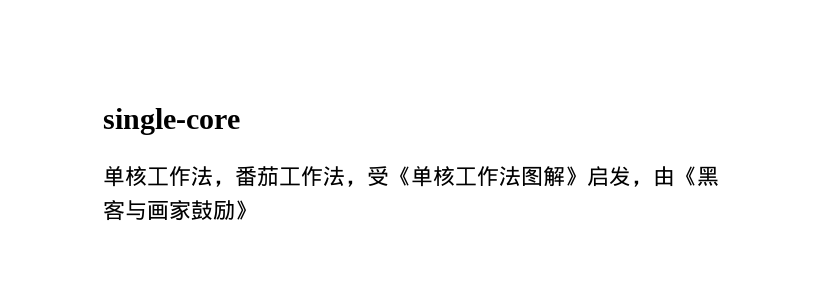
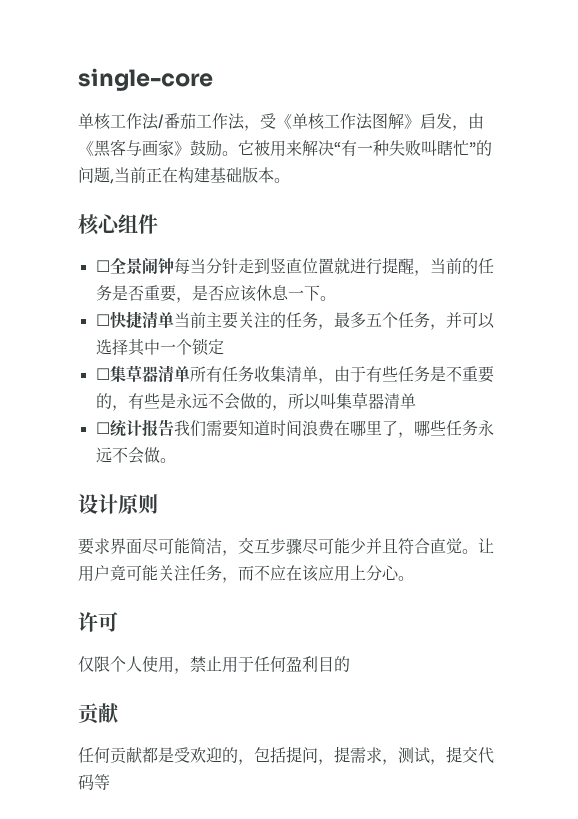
- 单核工作法，番茄工作法，受《单核工作法图解》启发，由《黑客与画家鼓励》
+ 单核工作法/番茄工作法，受《单核工作法图解》启发，由《黑客与画家》鼓励。它被用来解决“有一种失败叫瞎忙”的问题,当前正在构建基础版本。
+ 核心组件
+ ☐全景闹钟每当分针走到竖直位置就进行提醒，当前的任务是否重要，是否应该休息一下。
+ ☐快捷清单当前主要关注的任务，最多五个任务，并可以选择其中一个锁定
+ ☐集草器清单所有任务收集清单，由于有些任务是不重要的，有些是永远不会做的，所以叫集草器清单
+ ☐统计报告我们需要知道时间浪费在哪里了，哪些任务永远不会做。
+ 设计原则
+ 要求界面尽可能简洁，交互步骤尽可能少并且符合直觉。让用户竟可能关注任务，而不应在该应用上分心。
+ 许可
+ 仅限个人使用，禁止用于任何盈利目的
+ 贡献
+ 任何贡献都是受欢迎的，包括提问，提需求，测试，提交代码等

